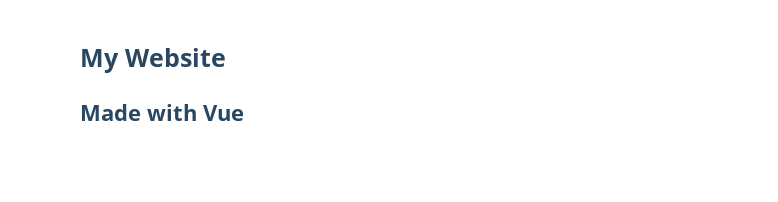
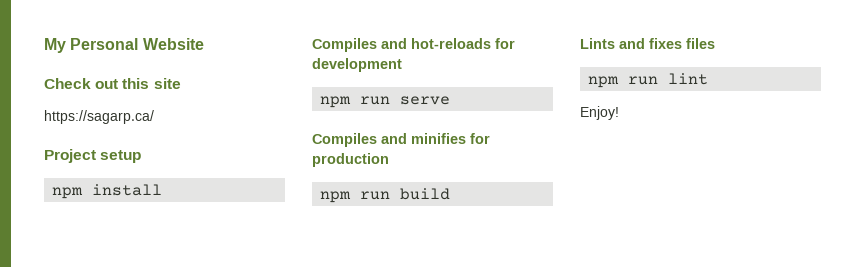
- My Website
+ My Personal Website
- Made with Vue
+ Check out this site
+ https://sagarp.ca/
+ Project setup
+ npm install
+ Compiles and hot-reloads for development
+ npm run serve
+ Compiles and minifies for production
+ npm run build
+ Lints and fixes files
+ npm run lint
+ Enjoy!

